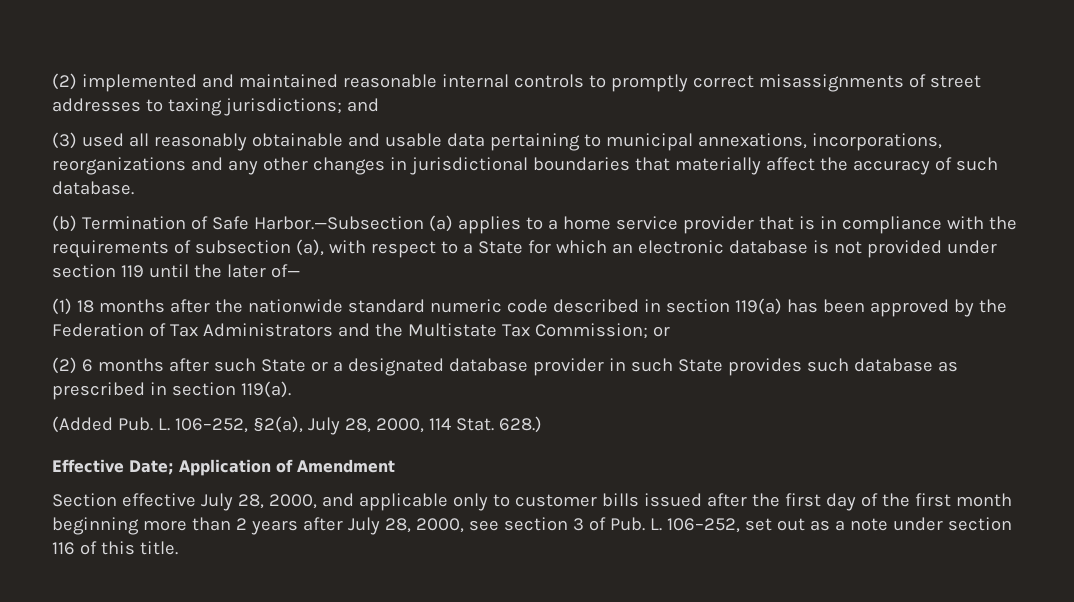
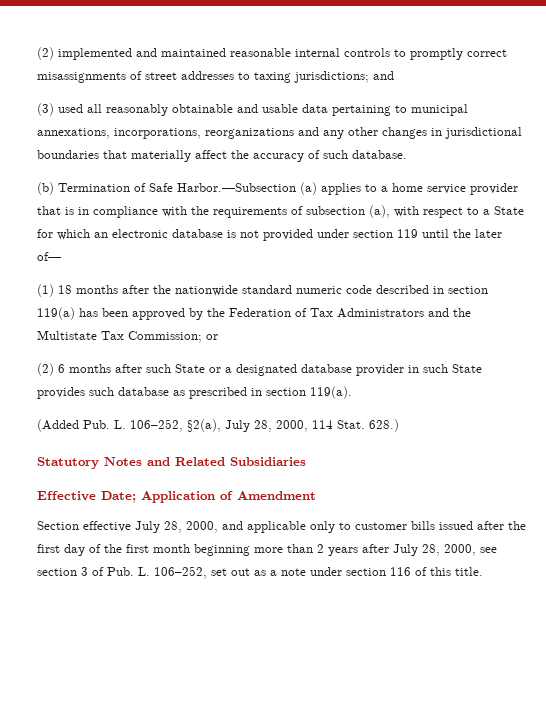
+ Statutory Notes and Related Subsidiaries

